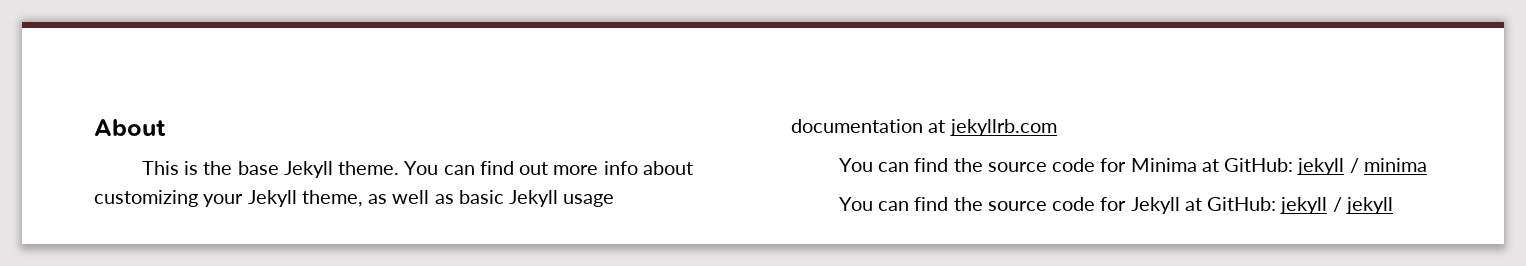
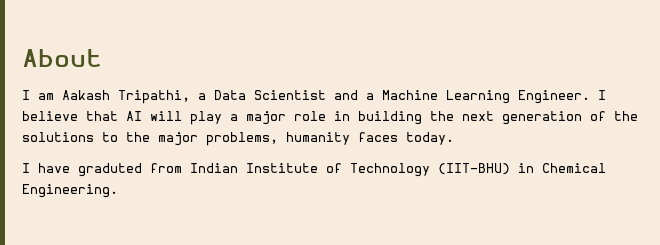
- This is the base Jekyll theme. You can find out more info about customizing your Jekyll theme, as well as basic Jekyll usage documentation at jekyllrb.com
- You can find the source code for Minima at GitHub: jekyll / minima
- You can find the source code for Jekyll at GitHub: jekyll / jekyll
+ I am Aakash Tripathi, a Data Scientist and a Machine Learning Engineer. I believe that AI will play a major role in building the next generation of the solutions to the major problems, humanity faces today.
+ I have graduted from Indian Institute of Technology (IIT-BHU) in Chemical Engineering.

